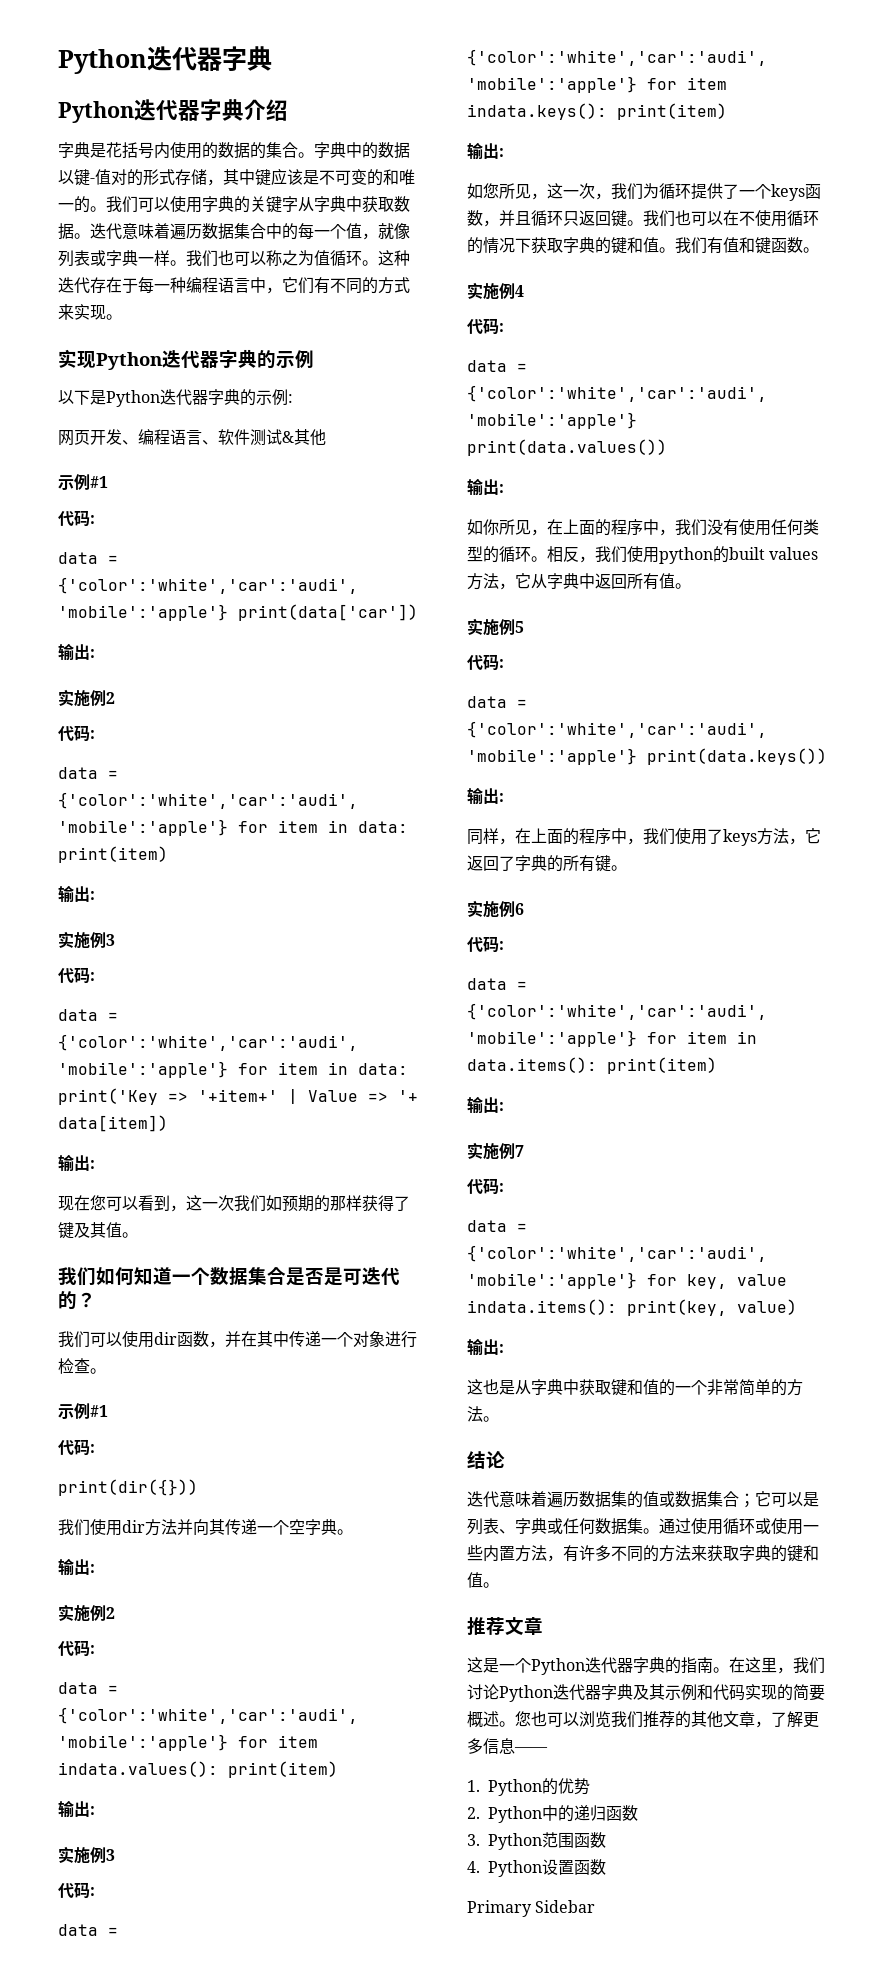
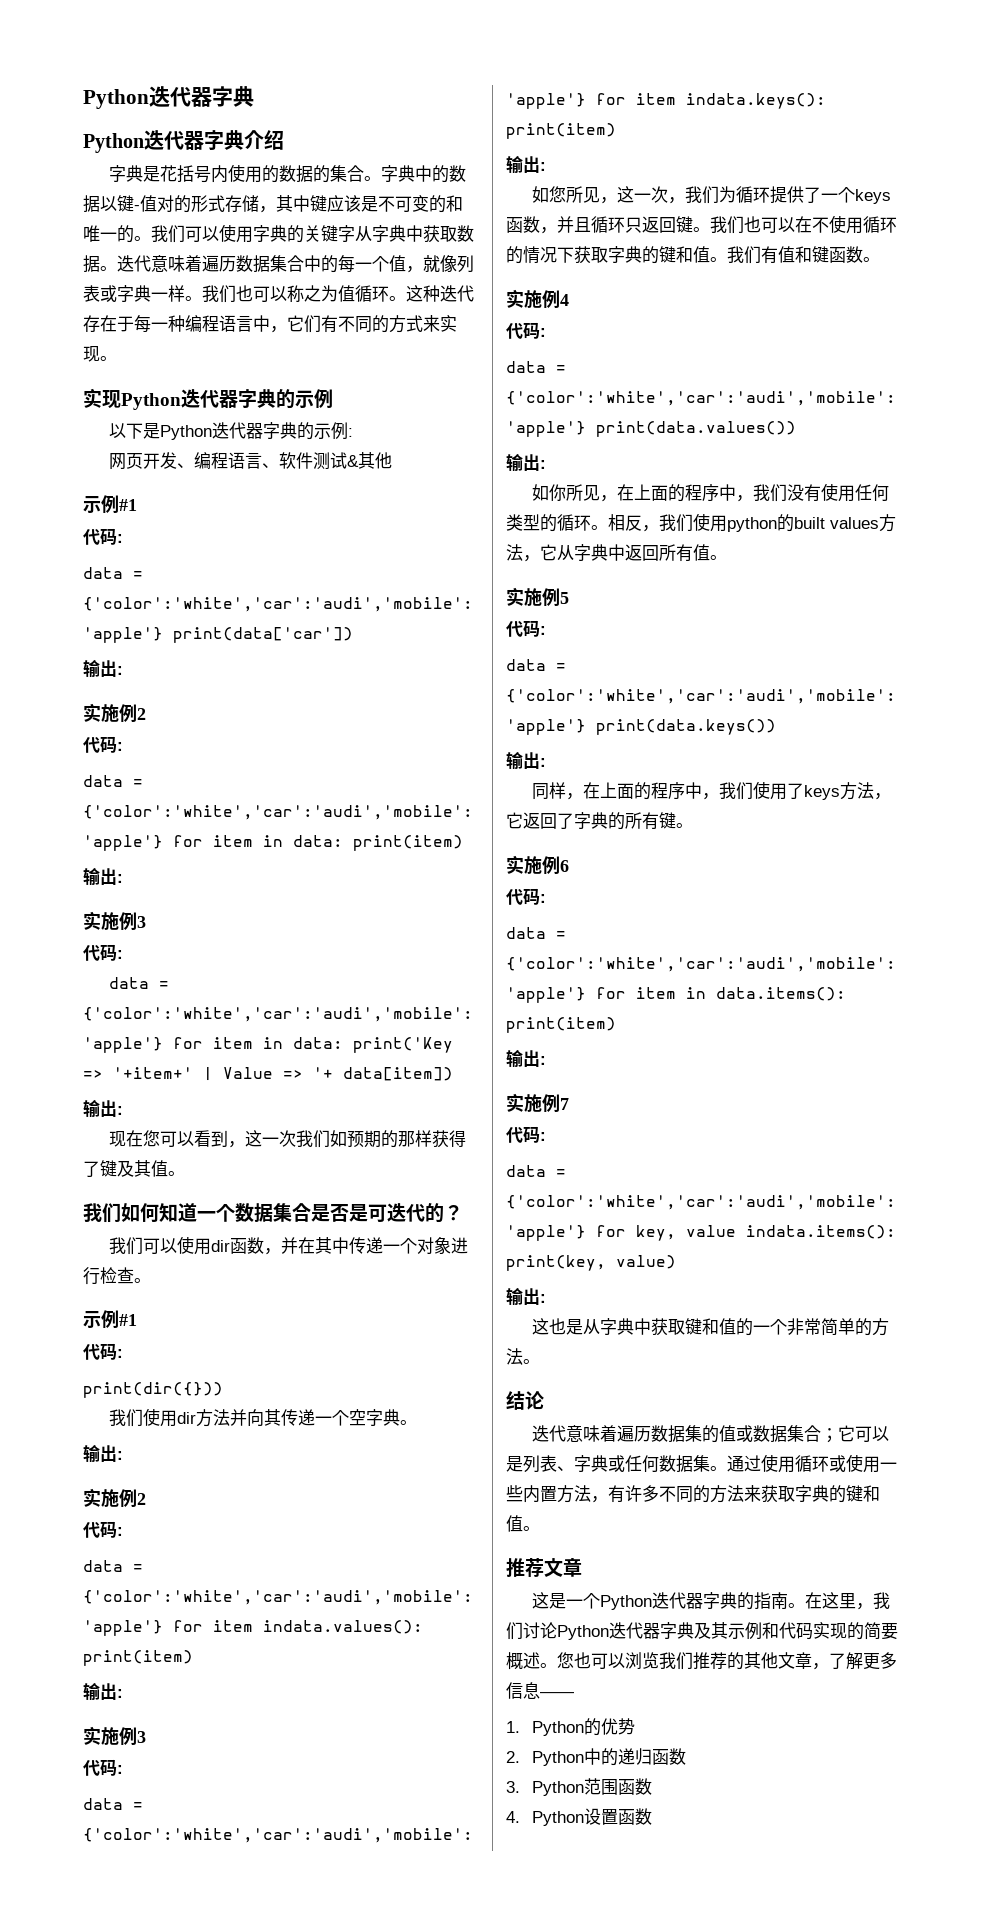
- Primary Sidebar

